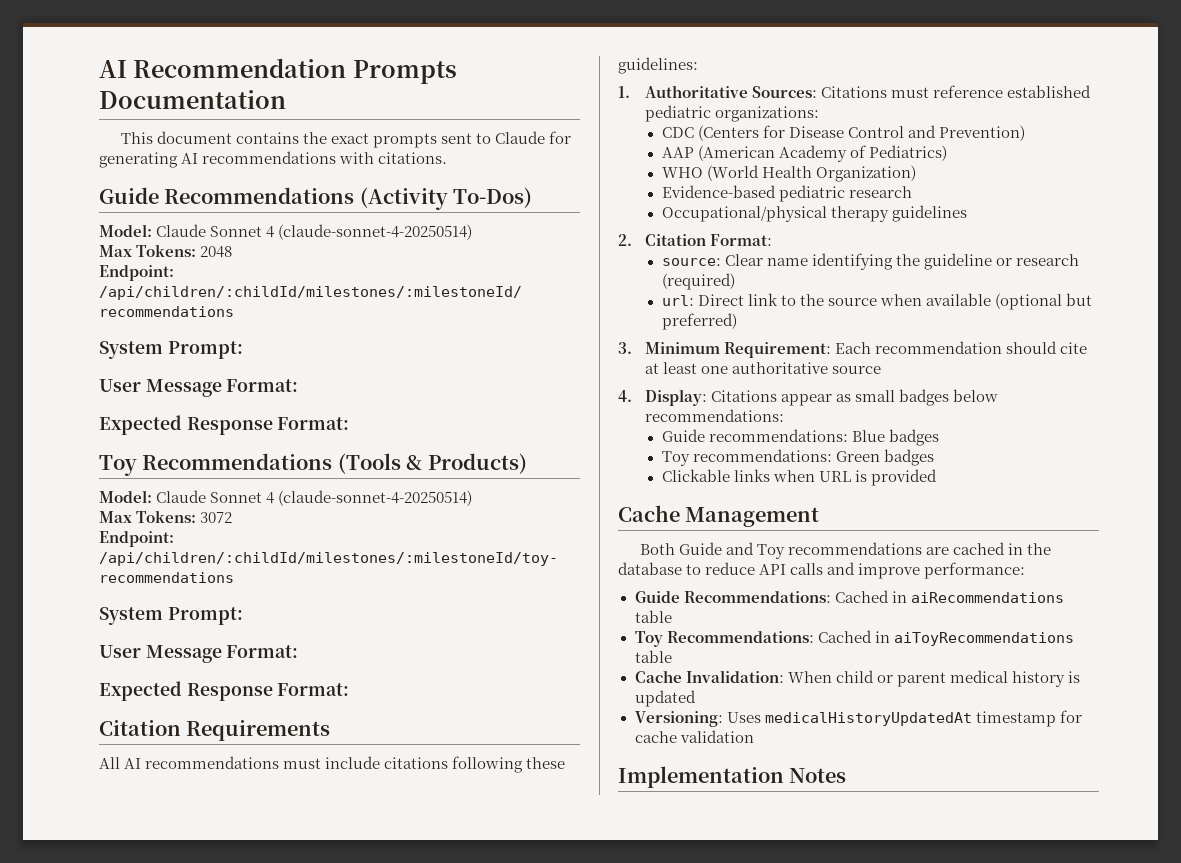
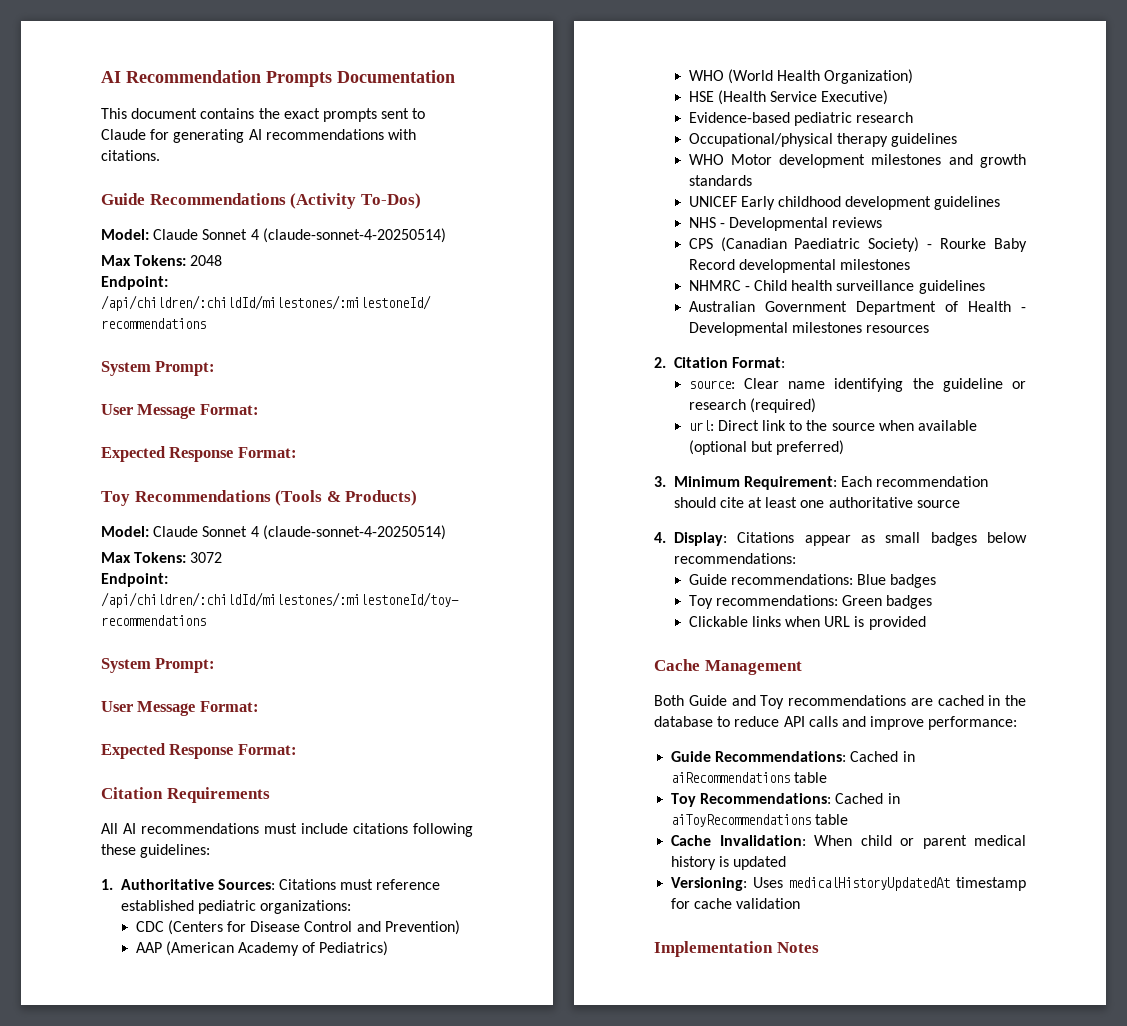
+ HSE (Health Service Executive)
+ WHO Motor development milestones and growth standards
+ UNICEF Early childhood development guidelines
+ NHS - Developmental reviews
+ CPS (Canadian Paediatric Society) - Rourke Baby Record developmental milestones
+ NHMRC - Child health surveillance guidelines
+ Australian Government Department of Health - Developmental milestones resources

